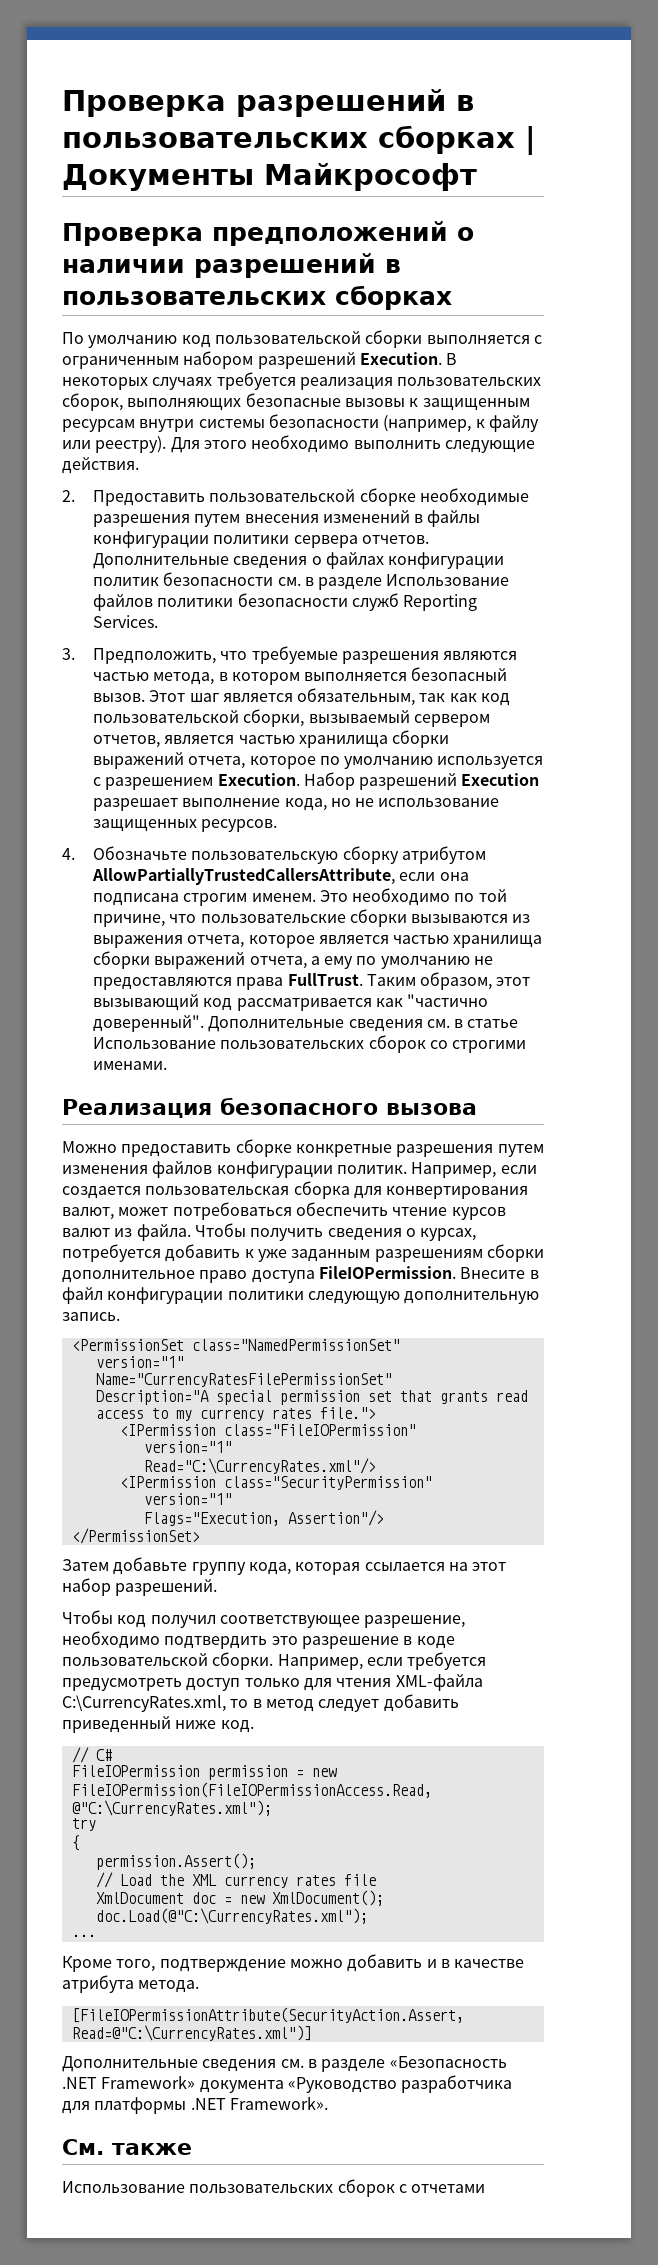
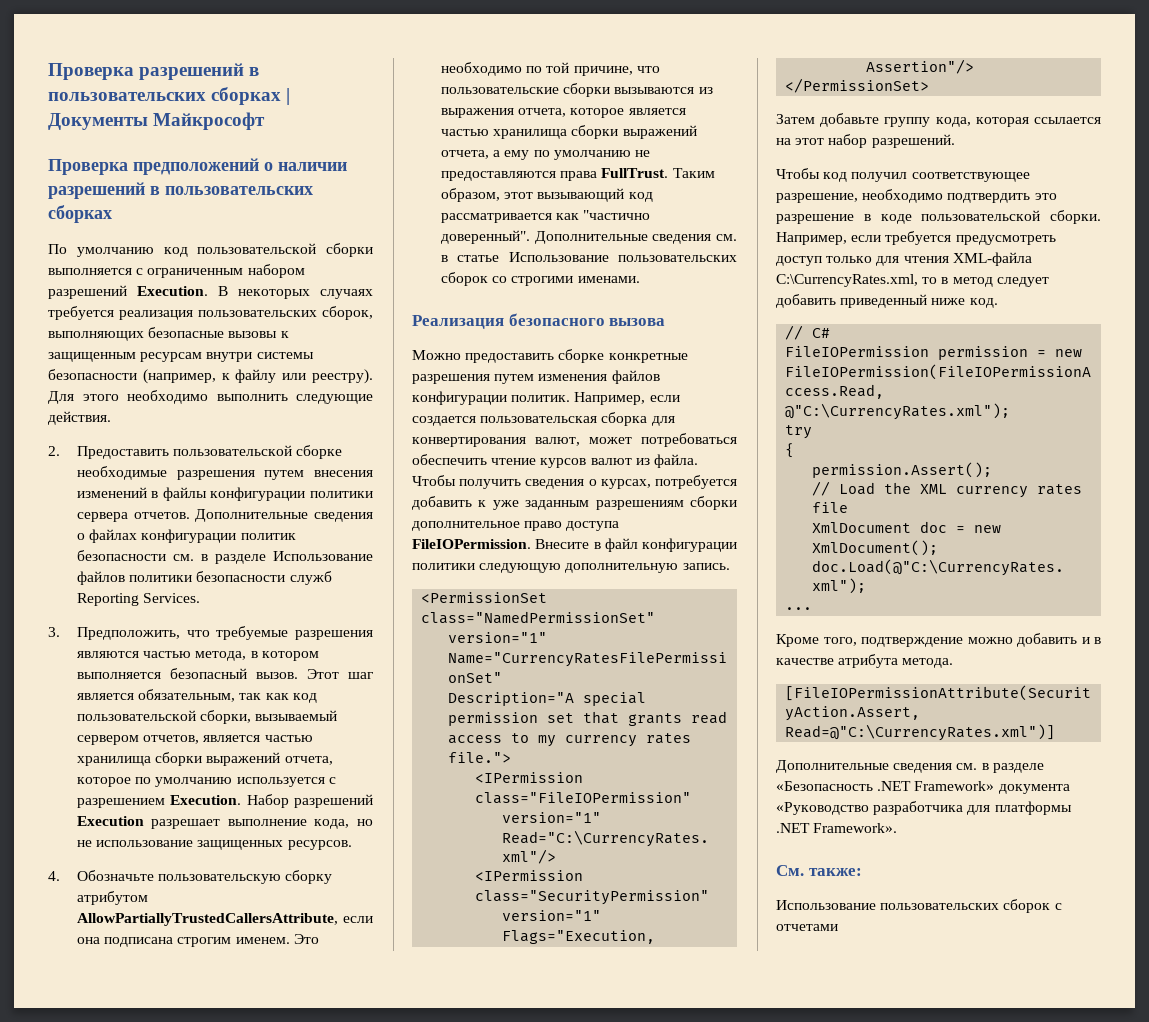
- См. также
+ См. также:

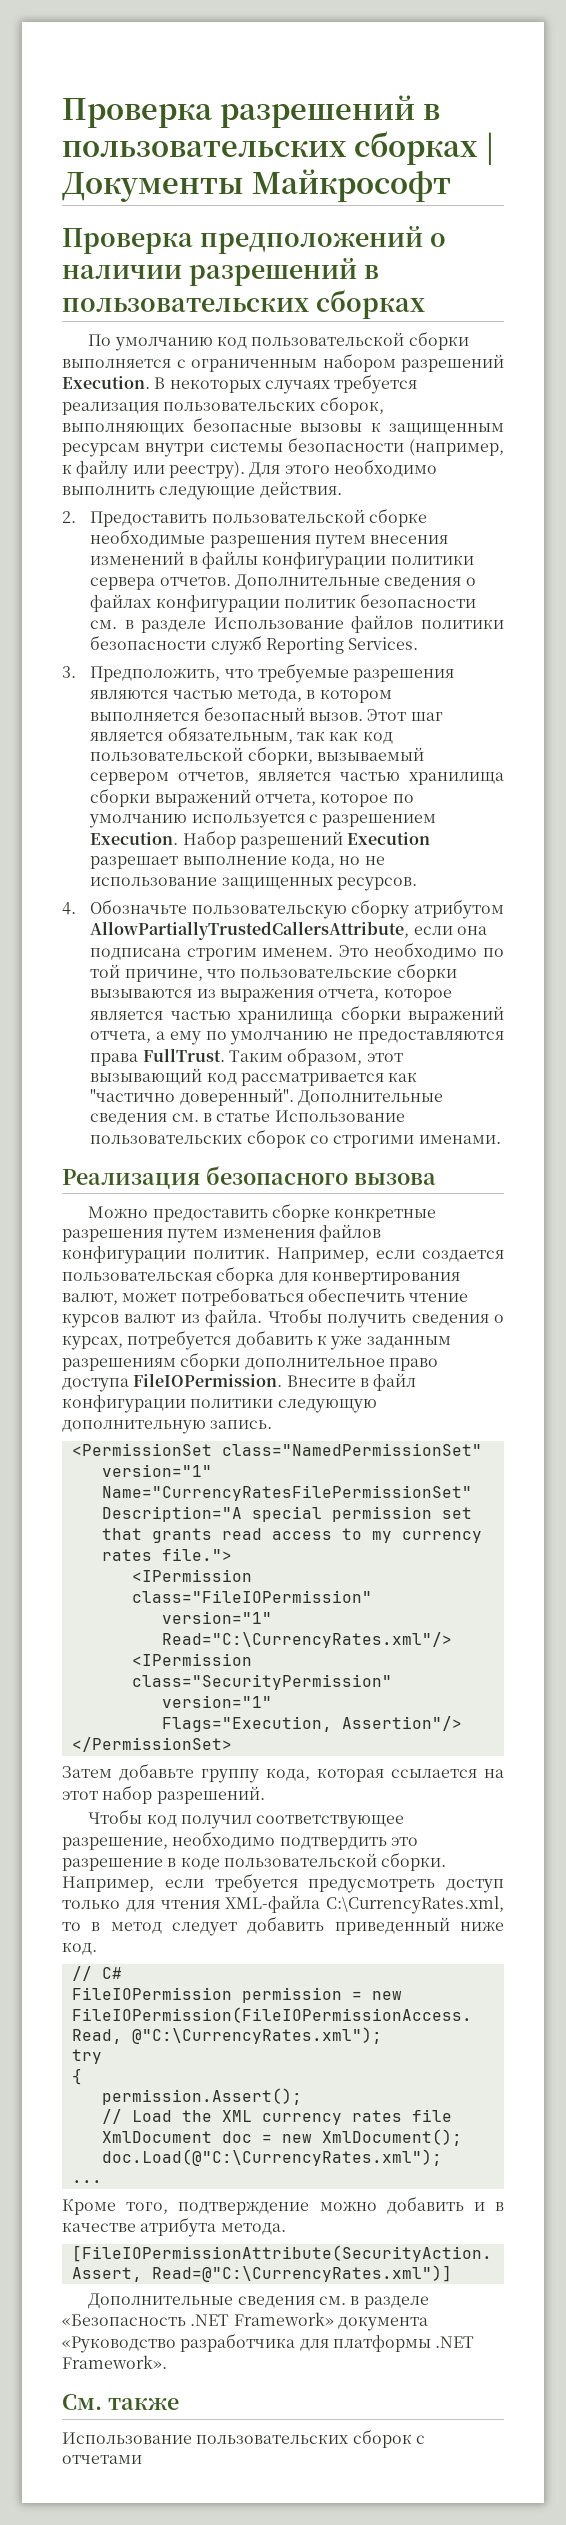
- См. также:
+ См. также

